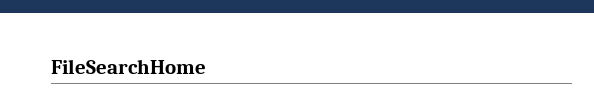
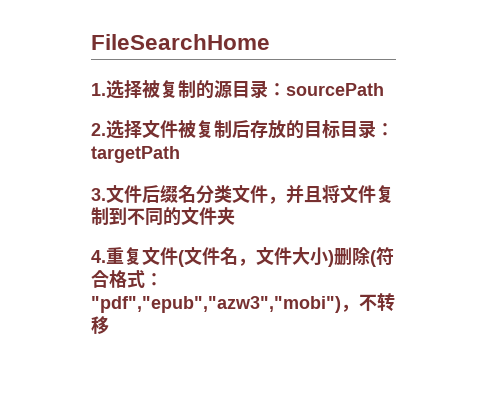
+ 1.选择被复制的源目录：sourcePath
+ 2.选择文件被复制后存放的目标目录：targetPath
+ 3.文件后缀名分类文件，并且将文件复制到不同的文件夹
+ 4.重复文件(文件名，文件大小)删除(符合格式："pdf","epub","azw3","mobi")，不转移

